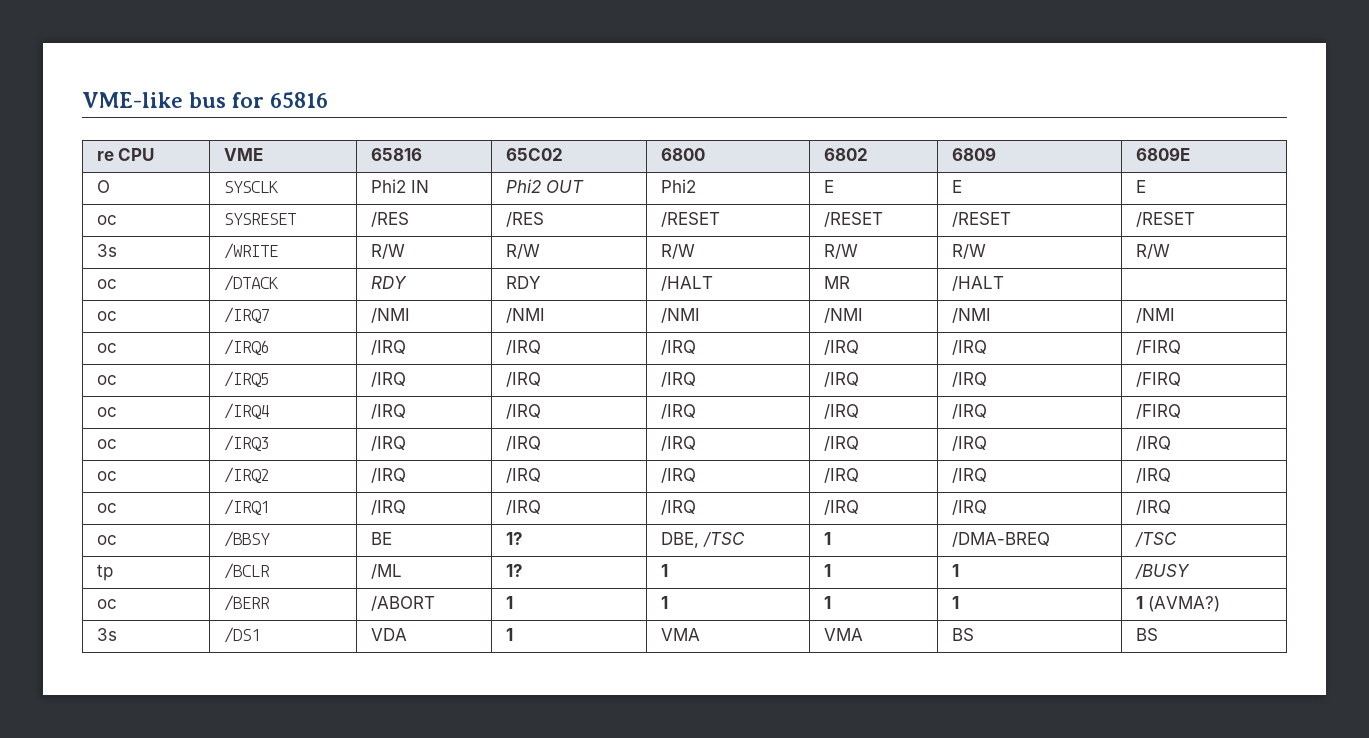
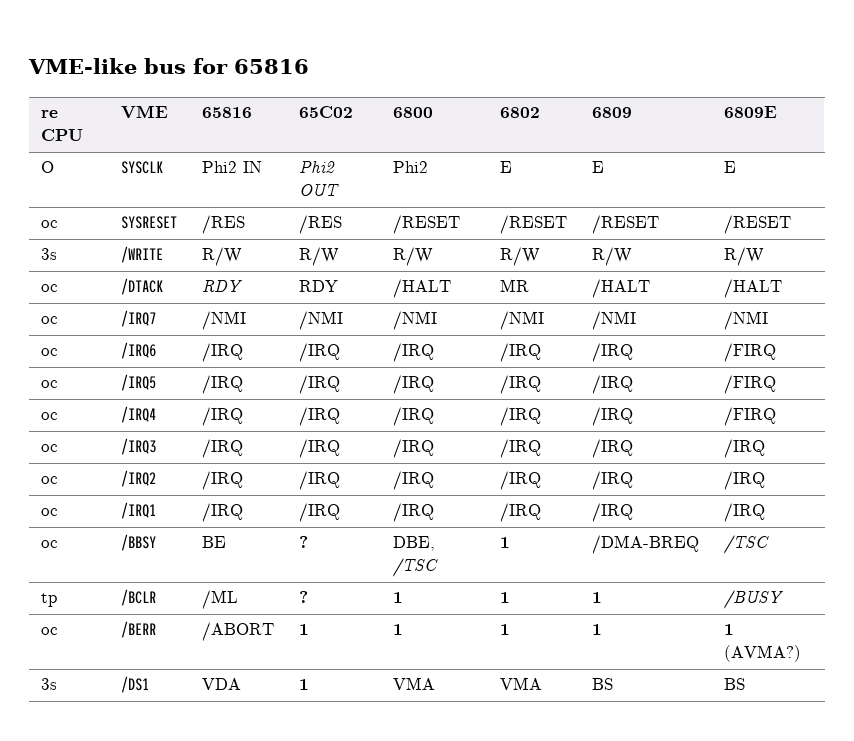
- oc | /DTACK | RDY | RDY | /HALT | MR | /HALT |
+ oc | /DTACK | RDY | RDY | /HALT | MR | /HALT | /HALT
- oc | /BBSY | BE | 1? | DBE, /TSC | 1 | /DMA-BREQ | /TSC
+ oc | /BBSY | BE | ? | DBE, /TSC | 1 | /DMA-BREQ | /TSC
- tp | /BCLR | /ML | 1? | 1 | 1 | 1 | /BUSY
+ tp | /BCLR | /ML | ? | 1 | 1 | 1 | /BUSY

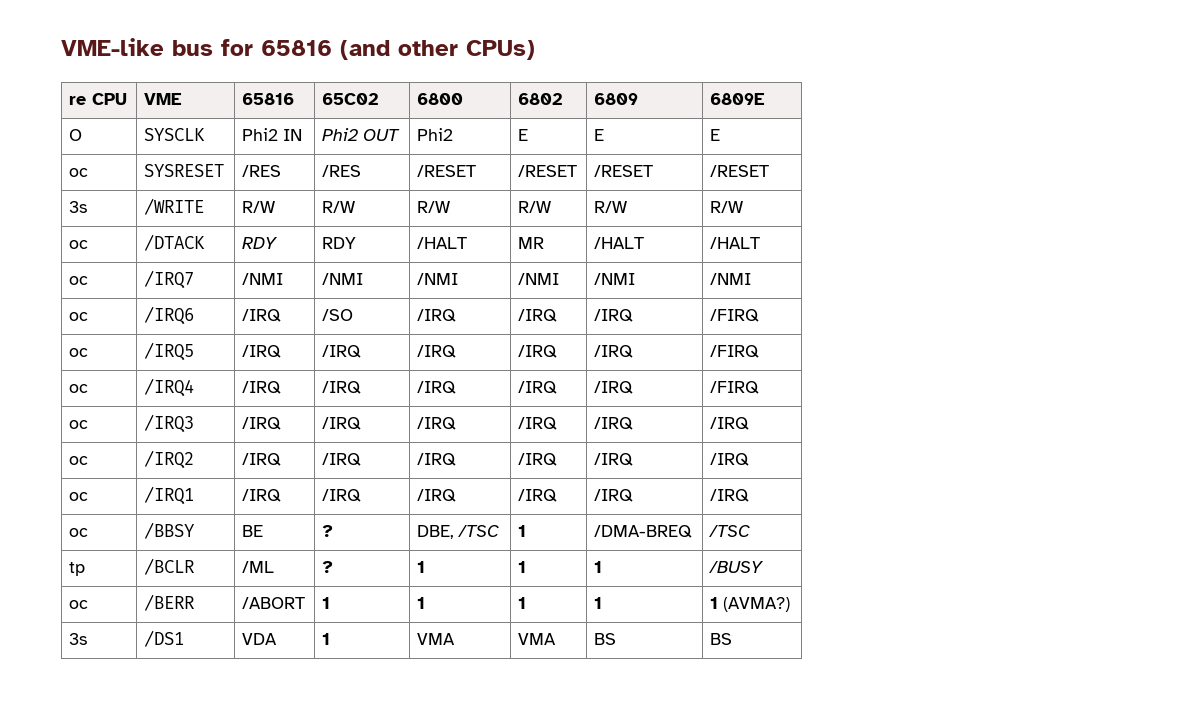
- VME-like bus for 65816
+ VME-like bus for 65816 (and other CPUs)
- oc | /IRQ6 | /IRQ | /IRQ | /IRQ | /IRQ | /IRQ | /FIRQ
+ oc | /IRQ6 | /IRQ | /SO | /IRQ | /IRQ | /IRQ | /FIRQ

